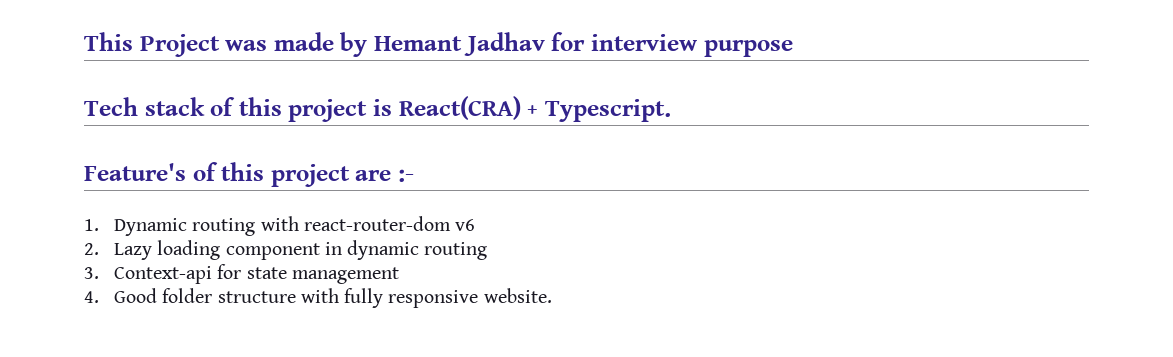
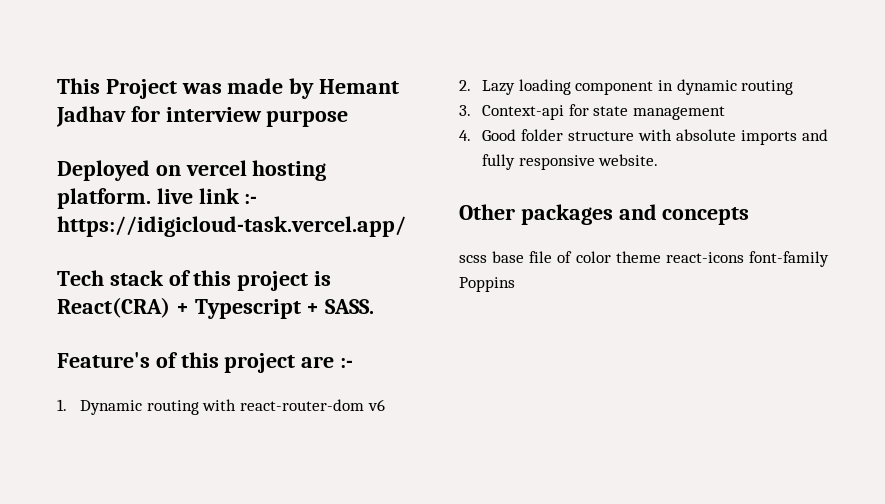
+ Deployed on vercel hosting platform. live link :- https://idigicloud-task.vercel.app/
- Tech stack of this project is React(CRA) + Typescript.
+ Tech stack of this project is React(CRA) + Typescript + SASS.
- 4. Good folder structure with fully responsive website.
+ 4. Good folder structure with absolute imports and fully responsive website.
+ Other packages and concepts
+ scss base file of color theme react-icons font-family Poppins

